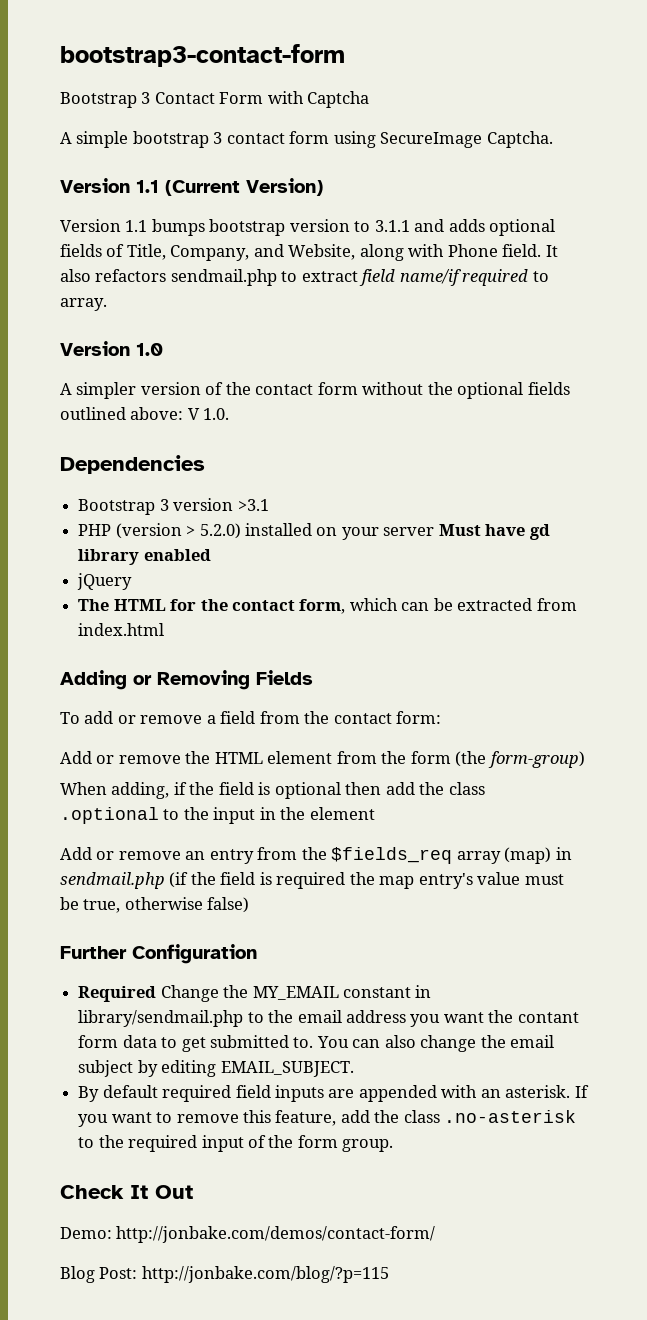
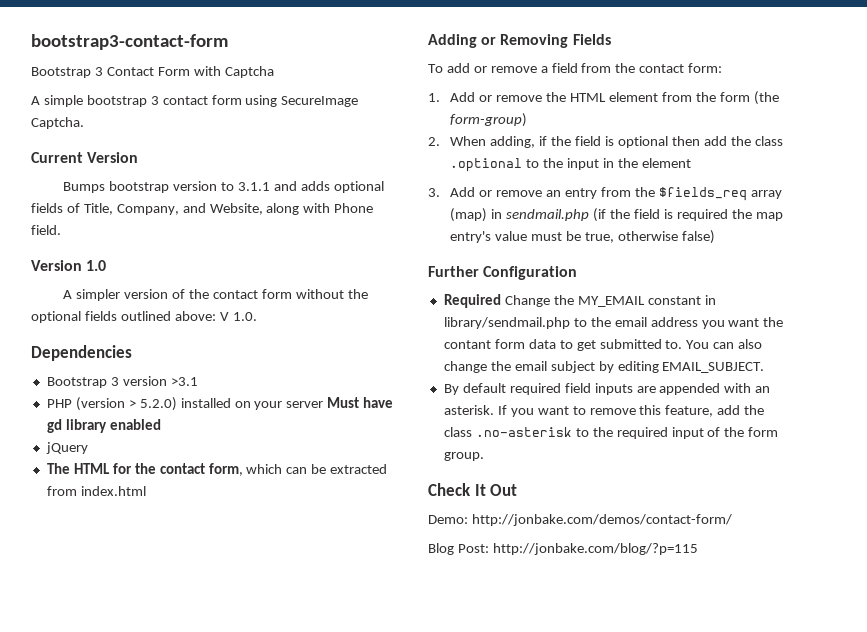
- Version 1.1 (Current Version)
- Version 1.1 bumps bootstrap version to 3.1.1 and adds optional fields of Title, Company, and Website, along with Phone field. It also refactors sendmail.php to extract field name/if required to array.
+ Current Version
+ Bumps bootstrap version to 3.1.1 and adds optional fields of Title, Company, and Website, along with Phone field.
- Add or remove the HTML element from the form (the form-group)
+ 1. Add or remove the HTML element from the form (the form-group)
- When adding, if the field is optional then add the class .optional to the input in the element
+ 2. When adding, if the field is optional then add the class .optional to the input in the element
- Add or remove an entry from the $fields_req array (map) in sendmail.php (if the field is required the map entry's value must be true, otherwise false)
+ 3. Add or remove an entry from the $fields_req array (map) in sendmail.php (if the field is required the map entry's value must be true, otherwise false)

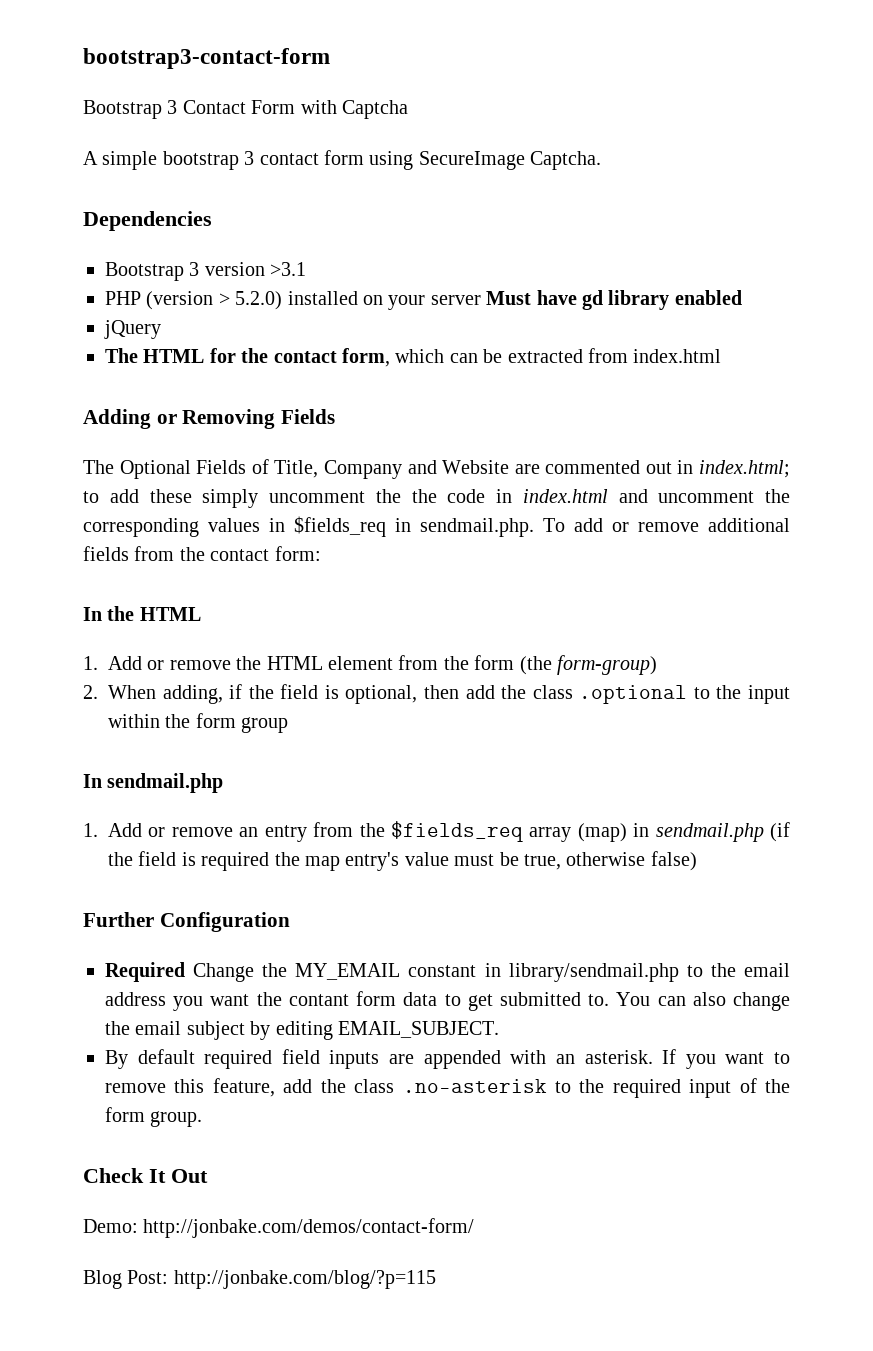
- Current Version
- Bumps bootstrap version to 3.1.1 and adds optional fields of Title, Company, and Website, along with Phone field.
- Version 1.0
- A simpler version of the contact form without the optional fields outlined above: V 1.0.
- To add or remove a field from the contact form:
+ The Optional Fields of Title, Company and Website are commented out in index.html; to add these simply uncomment the the code in index.html and uncomment the corresponding values in $fields_req in sendmail.php. To add or remove additional fields from the contact form:
+ In the HTML
- 2. When adding, if the field is optional then add the class .optional to the input in the element
- 3. Add or remove an entry from the $fields_req array (map) in sendmail.php (if the field is required the map entry's value must be true, otherwise false)
+ 2. When adding, if the field is optional, then add the class .optional to the input within the form group
+ In sendmail.php
+ 1. Add or remove an entry from the $fields_req array (map) in sendmail.php (if the field is required the map entry's value must be true, otherwise false)

